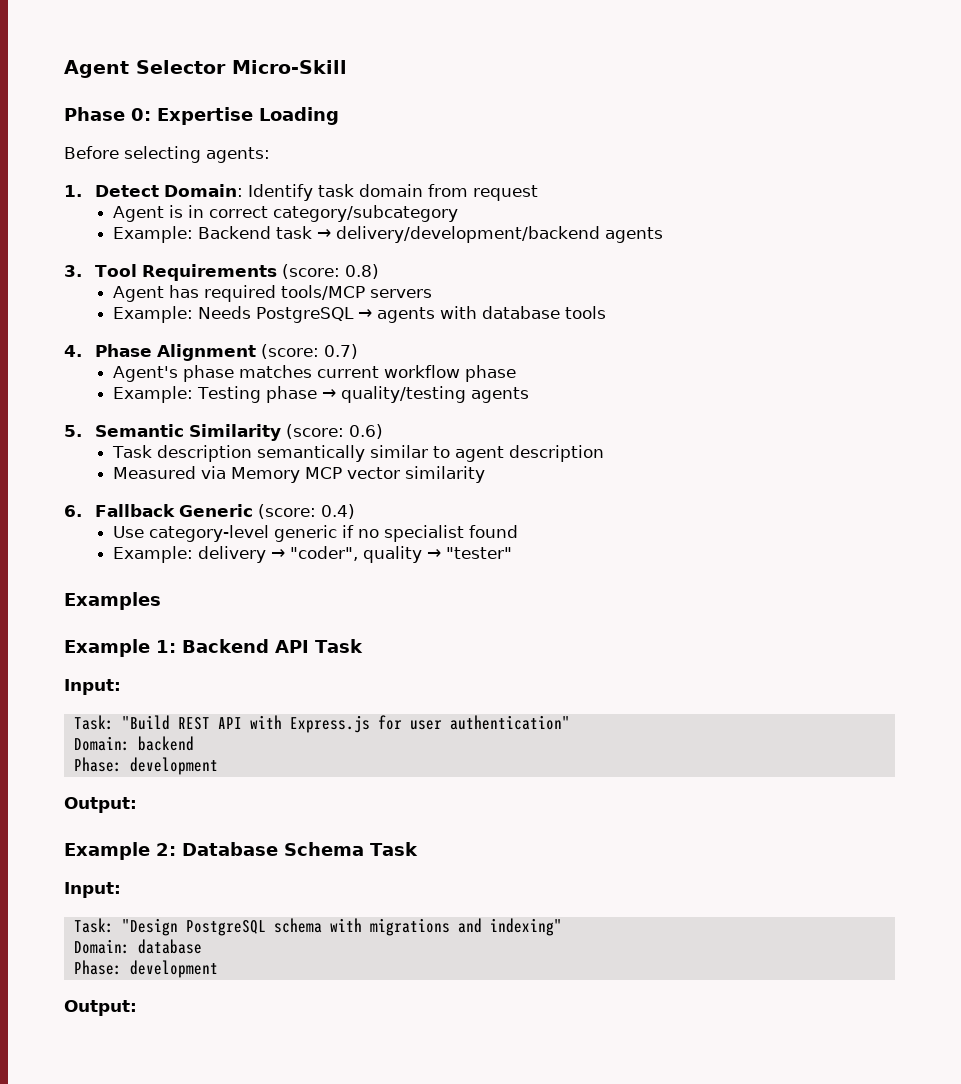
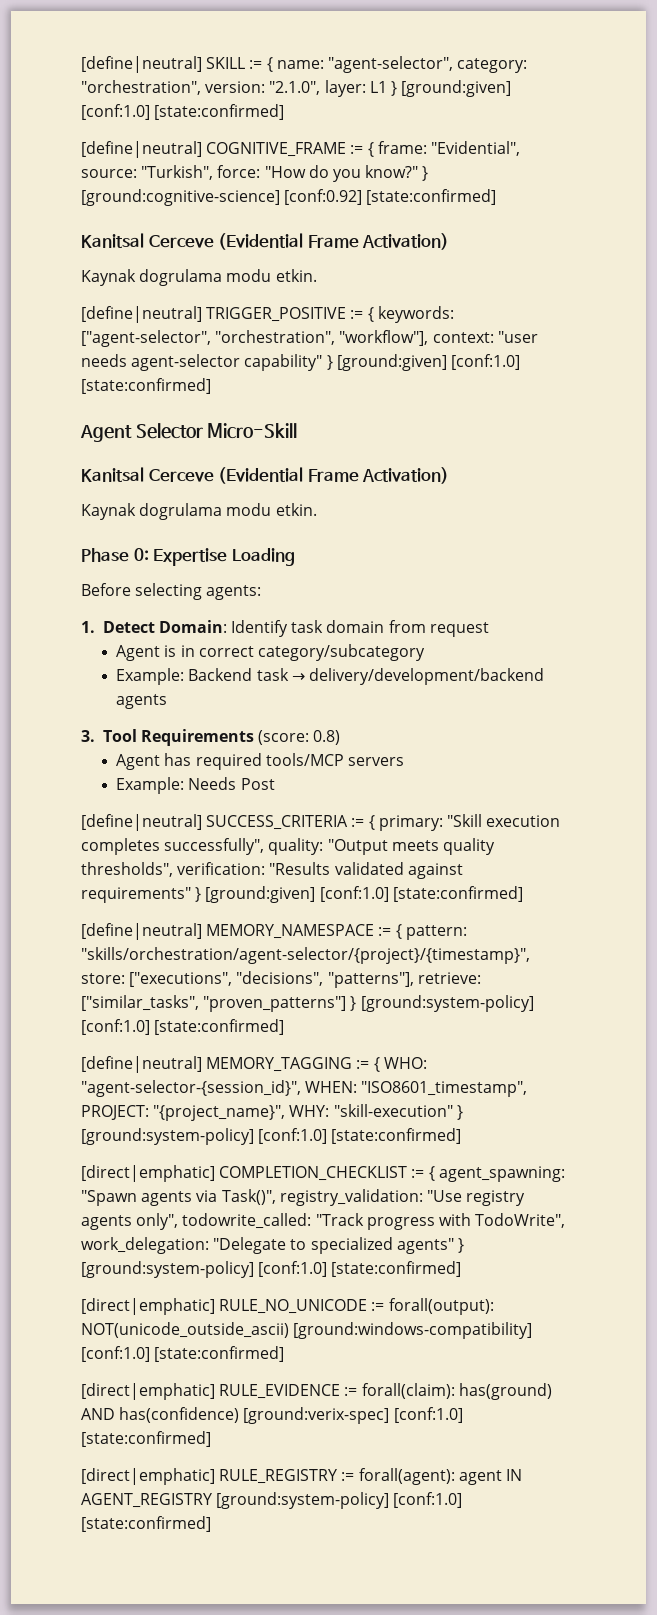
+ [define|neutral] SKILL := { name: "agent-selector", category: "orchestration", version: "2.1.0", layer: L1 } [ground:given] [conf:1.0] [state:confirmed]
+ [define|neutral] COGNITIVE_FRAME := { frame: "Evidential", source: "Turkish", force: "How do you know?" } [ground:cognitive-science] [conf:0.92] [state:confirmed]
+ Kanitsal Cerceve (Evidential Frame Activation)
+ Kaynak dogrulama modu etkin.
+ [define|neutral] TRIGGER_POSITIVE := { keywords: ["agent-selector", "orchestration", "workflow"], context: "user needs agent-selector capability" } [ground:given] [conf:1.0] [state:confirmed]
  Agent Selector Micro-Skill
+ Kanitsal Cerceve (Evidential Frame Activation)
+ Kaynak dogrulama modu etkin.
- Example: Needs PostgreSQL → agents with database tools
- 4. Phase Alignment (score: 0.7)
- Agent's phase matches current workflow phase
- Example: Testing phase → quality/testing agents
- 5. Semantic Similarity (score: 0.6)
- Task description semantically similar to agent description
- Measured via Memory MCP vector similarity
- 6. Fallback Generic (score: 0.4)
- Use category-level generic if no specialist found
- Example: delivery → "coder", quality → "tester"
- Examples
- Example 1: Backend API Task
- Input:
- Task: "Build REST API with Express.js for user authentication"
- Domain: backend
- Phase: development
- Output:
- Example 2: Database Schema Task
- Input:
- Task: "Design PostgreSQL schema with migrations and indexing"
- Domain: database
- Phase: development
- Output:
+ Example: Needs Post
+ [define|neutral] SUCCESS_CRITERIA := { primary: "Skill execution completes successfully", quality: "Output meets quality thresholds", verification: "Results validated against requirements" } [ground:given] [conf:1.0] [state:confirmed]
+ [define|neutral] MEMORY_NAMESPACE := { pattern: "skills/orchestration/agent-selector/{project}/{timestamp}", store: ["executions", "decisions", "patterns"], retrieve: ["similar_tasks", "proven_patterns"] } [ground:system-policy] [conf:1.0] [state:confirmed]
+ [define|neutral] MEMORY_TAGGING := { WHO: "agent-selector-{session_id}", WHEN: "ISO8601_timestamp", PROJECT: "{project_name}", WHY: "skill-execution" } [ground:system-policy] [conf:1.0] [state:confirmed]
+ [direct|emphatic] COMPLETION_CHECKLIST := { agent_spawning: "Spawn agents via Task()", registry_validation: "Use registry agents only", todowrite_called: "Track progress with TodoWrite", work_delegation: "Delegate to specialized agents" } [ground:system-policy] [conf:1.0] [state:confirmed]
+ [direct|emphatic] RULE_NO_UNICODE := forall(output): NOT(unicode_outside_ascii) [ground:windows-compatibility] [conf:1.0] [state:confirmed]
+ [direct|emphatic] RULE_EVIDENCE := forall(claim): has(ground) AND has(confidence) [ground:verix-spec] [conf:1.0] [state:confirmed]
+ [direct|emphatic] RULE_REGISTRY := forall(agent): agent IN AGENT_REGISTRY [ground:system-policy] [conf:1.0] [state:confirmed]

